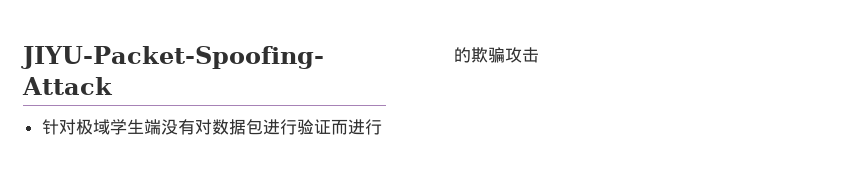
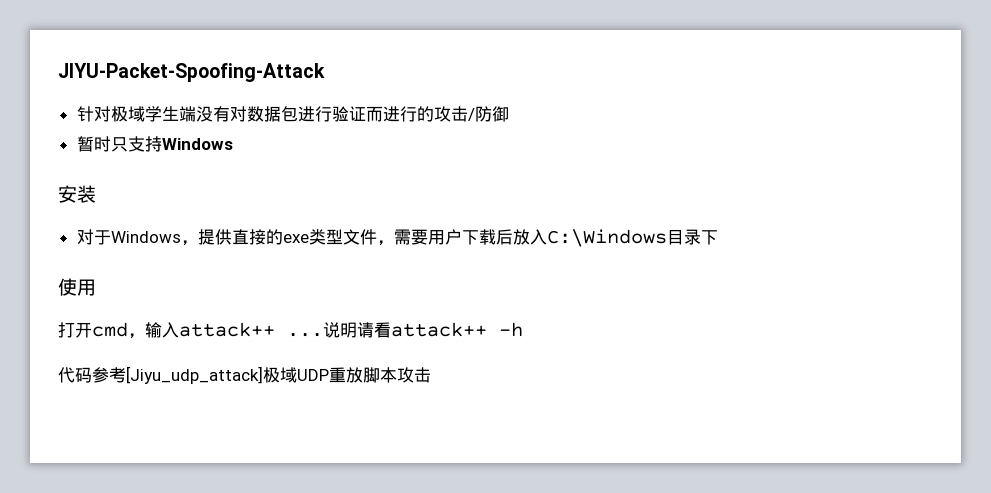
- 针对极域学生端没有对数据包进行验证而进行的欺骗攻击
+ 针对极域学生端没有对数据包进行验证而进行的攻击/防御
+ 暂时只支持Windows
+ 安装
+ 对于Windows，提供直接的exe类型文件，需要用户下载后放入C:\Windows目录下
+ 使用
+ 打开cmd，输入attack++ ...说明请看attack++ -h
+ 代码参考[Jiyu_udp_attack]极域UDP重放脚本攻击

